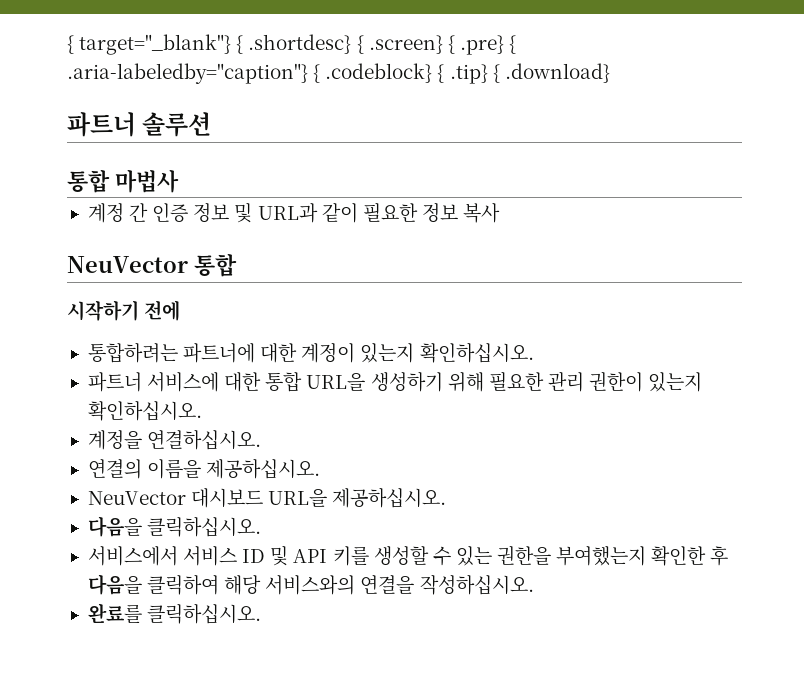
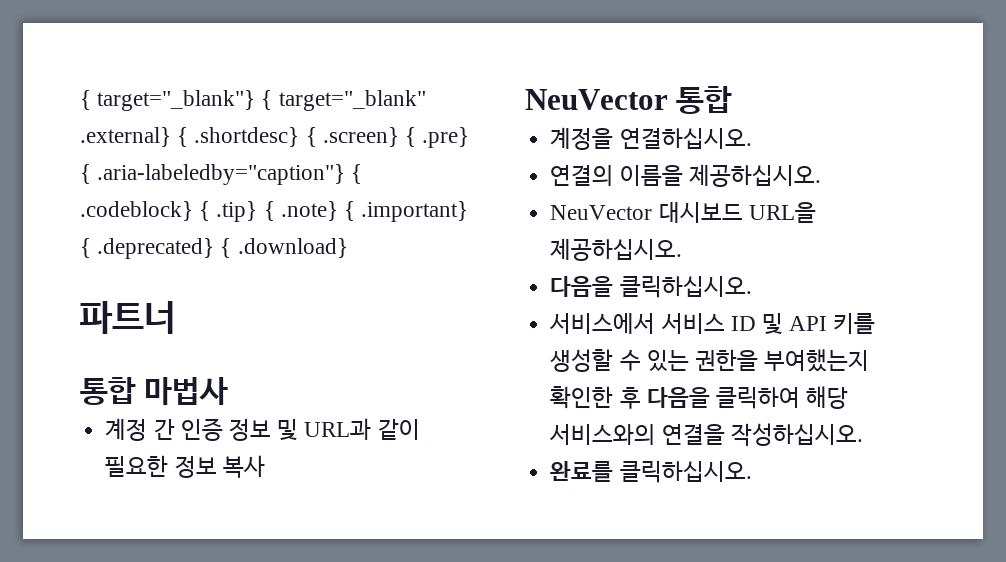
- { target="_blank"} { .shortdesc} { .screen} { .pre} { .aria-labeledby="caption"} { .codeblock} { .tip} { .download}
+ { target="_blank"} { target="_blank" .external} { .shortdesc} { .screen} { .pre} { .aria-labeledby="caption"} { .codeblock} { .tip} { .note} { .important} { .deprecated} { .download}
- 파트너 솔루션
+ 파트너
- 시작하기 전에
- 통합하려는 파트너에 대한 계정이 있는지 확인하십시오.
- 파트너 서비스에 대한 통합 URL을 생성하기 위해 필요한 관리 권한이 있는지 확인하십시오.

